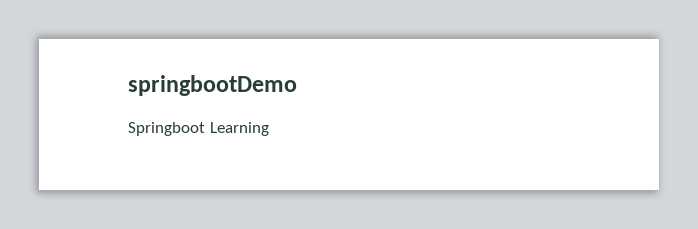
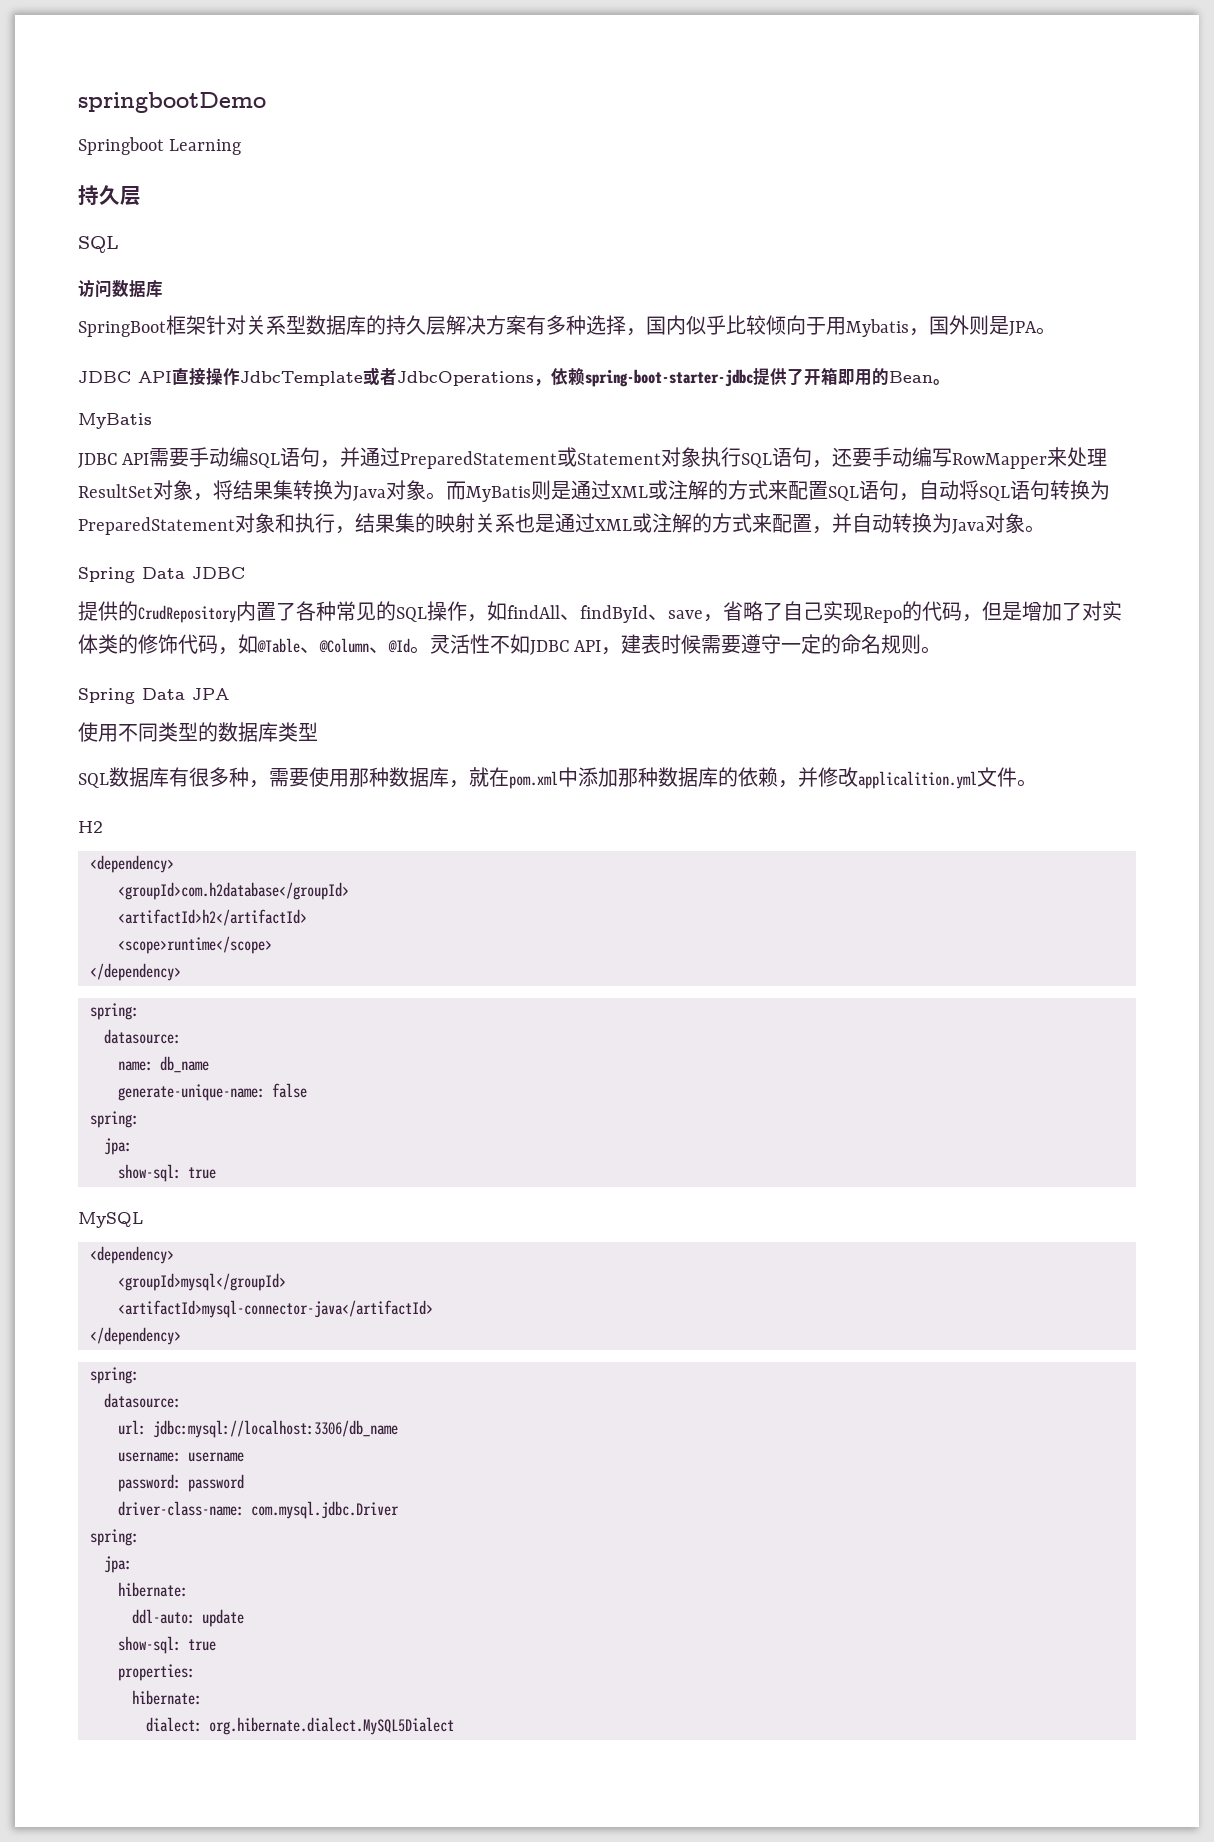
  Springboot Learning
+ 持久层
+ SQL
+ 访问数据库
+ SpringBoot框架针对关系型数据库的持久层解决方案有多种选择，国内似乎比较倾向于用Mybatis，国外则是JPA。
+ JDBC API直接操作JdbcTemplate或者JdbcOperations，依赖spring-boot-starter-jdbc提供了开箱即用的Bean。
+ MyBatis
+ JDBC API需要手动编SQL语句，并通过PreparedStatement或Statement对象执行SQL语句，还要手动编写RowMapper来处理ResultSet对象，将结果集转换为Java对象。而MyBatis则是通过XML或注解的方式来配置SQL语句，自动将SQL语句转换为PreparedStatement对象和执行，结果集的映射关系也是通过XML或注解的方式来配置，并自动转换为Java对象。
+ Spring Data JDBC
+ 提供的CrudRepository内置了各种常见的SQL操作，如findAll、findById、save，省略了自己实现Repo的代码，但是增加了对实体类的修饰代码，如@Table、@Column、@Id。灵活性不如JDBC API，建表时候需要遵守一定的命名规则。
+ Spring Data JPA
+ 使用不同类型的数据库类型
+ SQL数据库有很多种，需要使用那种数据库，就在pom.xml中添加那种数据库的依赖，并修改applicalition.yml文件。
+ H2
+ <dependency>
+ <groupId>com.h2database</groupId>
+ <artifactId>h2</artifactId>
+ <scope>runtime</scope>
+ </dependency>
+ spring:
+ datasource:
+ name: db_name
+ generate-unique-name: false
+ spring:
+ jpa:
+ show-sql: true
+ MySQL
+ <dependency>
+ <groupId>mysql</groupId>
+ <artifactId>mysql-connector-java</artifactId>
+ </dependency>
+ spring:
+ datasource:
+ url: jdbc:mysql://localhost:3306/db_name
+ username: username
+ password: password
+ driver-class-name: com.mysql.jdbc.Driver
+ spring:
+ jpa:
+ hibernate:
+ ddl-auto: update
+ show-sql: true
+ properties:
+ hibernate:
+ dialect: org.hibernate.dialect.MySQL5Dialect

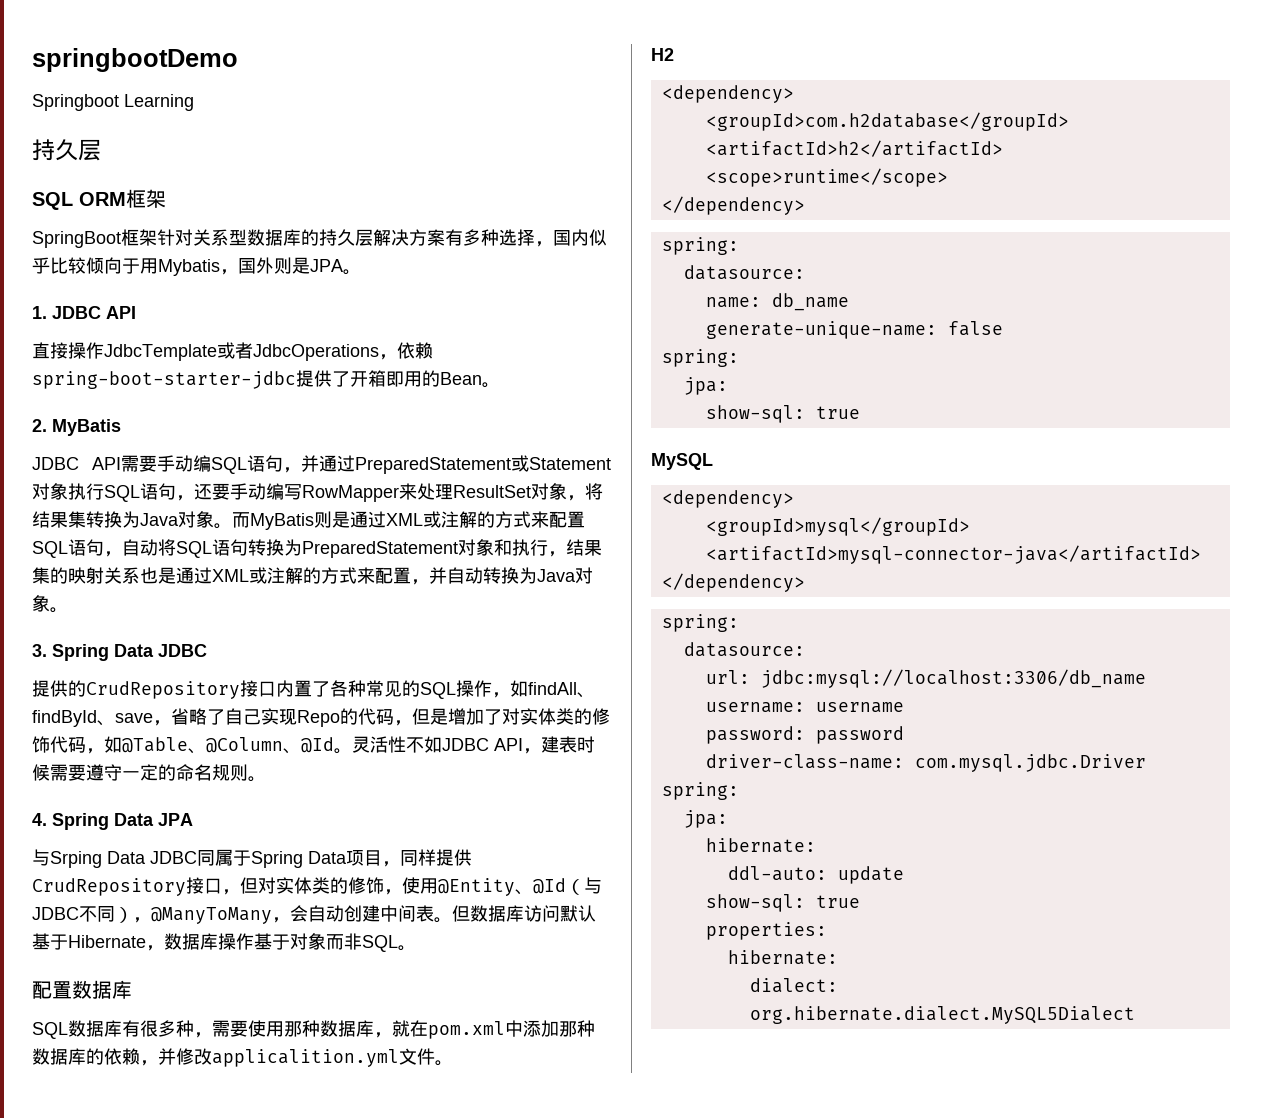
  Springboot Learning
  持久层
- SQL
- 访问数据库
+ SQL ORM框架
- JDBC API直接操作JdbcTemplate或者JdbcOperations，依赖spring-boot-starter-jdbc提供了开箱即用的Bean。
- MyBatis
+ 1. JDBC API
+ 直接操作JdbcTemplate或者JdbcOperations，依赖spring-boot-starter-jdbc提供了开箱即用的Bean。
+ 2. MyBatis
- Spring Data JDBC
+ 3. Spring Data JDBC
- 提供的CrudRepository内置了各种常见的SQL操作，如findAll、findById、save，省略了自己实现Repo的代码，但是增加了对实体类的修饰代码，如@Table、@Column、@Id。
+ 提供的CrudRepository接口内置了各种常见的SQL操作，如findAll、findById、save，省略了自己实现Repo的代码，但是增加了对实体类的修饰代码，如@Table、@Column、@Id。
- Spring Data JPA
+ 4. Spring Data JPA
- 使用不同类型的数据库类型
+ 与Srping Data JDBC同属于Spring Data项目，同样提供CrudRepository接口，但对实体类的修饰，使用@Entity、@Id（与JDBC不同），@ManyToMany，会自动创建中间表。但数据库访问默认基于Hibernate，数据库操作基于对象而非SQL。
+ 配置数据库

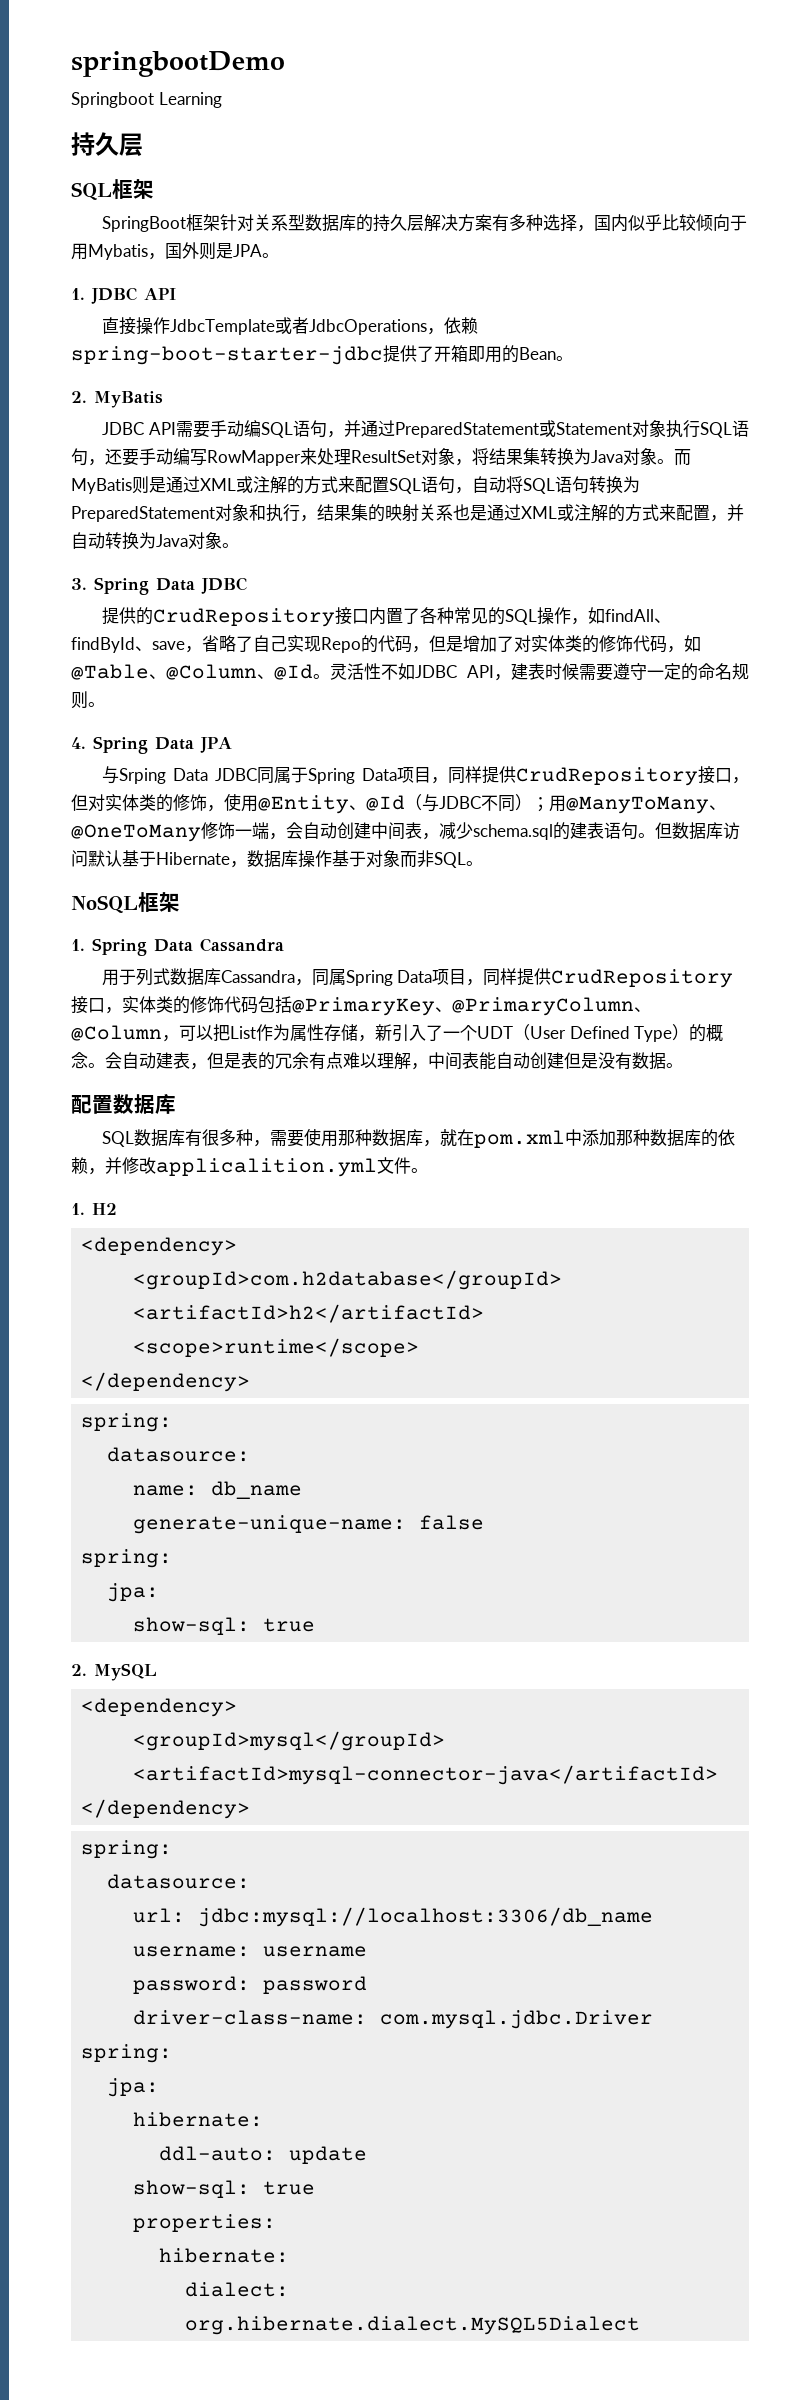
- SQL ORM框架
+ SQL框架
- 与Srping Data JDBC同属于Spring Data项目，同样提供CrudRepository接口，但对实体类的修饰，使用@Entity、@Id（与JDBC不同），@ManyToMany，会自动创建中间表。
+ 与Srping Data JDBC同属于Spring Data项目，同样提供CrudRepository接口，但对实体类的修饰，使用@Entity、@Id（与JDBC不同）；用@ManyToMany、@OneToMany修饰一端，会自动创建中间表，减少schema.sql的建表语句。
+ NoSQL框架
+ 1. Spring Data Cassandra
+ 用于列式数据库Cassandra，同属Spring Data项目，同样提供CrudRepository接口，实体类的修饰代码包括@PrimaryKey、@PrimaryColumn、@Column，可以把List作为属性存储，新引入了一个UDT（User Defined Type）的概念。会自动建表，但是表的冗余有点难以理解，中间表能自动创建但是没有数据。
- H2
+ 1. H2
- MySQL
+ 2. MySQL

